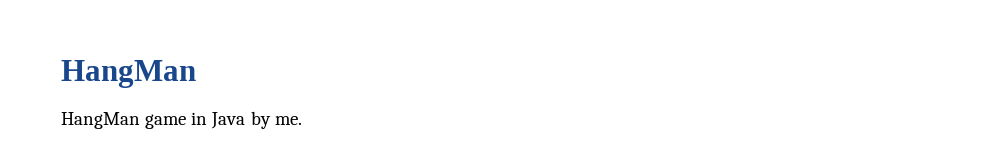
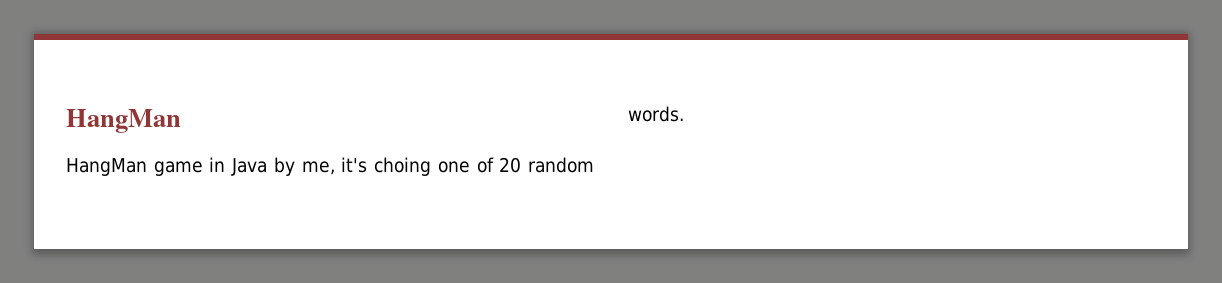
- HangMan game in Java by me.
+ HangMan game in Java by me, it's choing one of 20 random words.

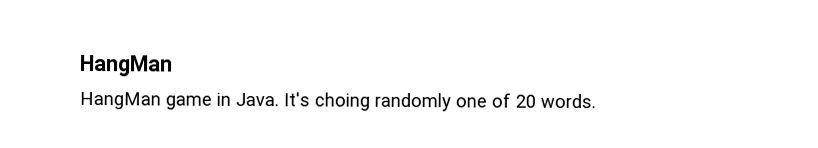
- HangMan game in Java by me, it's choing one of 20 random words.
+ HangMan game in Java. It's choing randomly one of 20 words.

